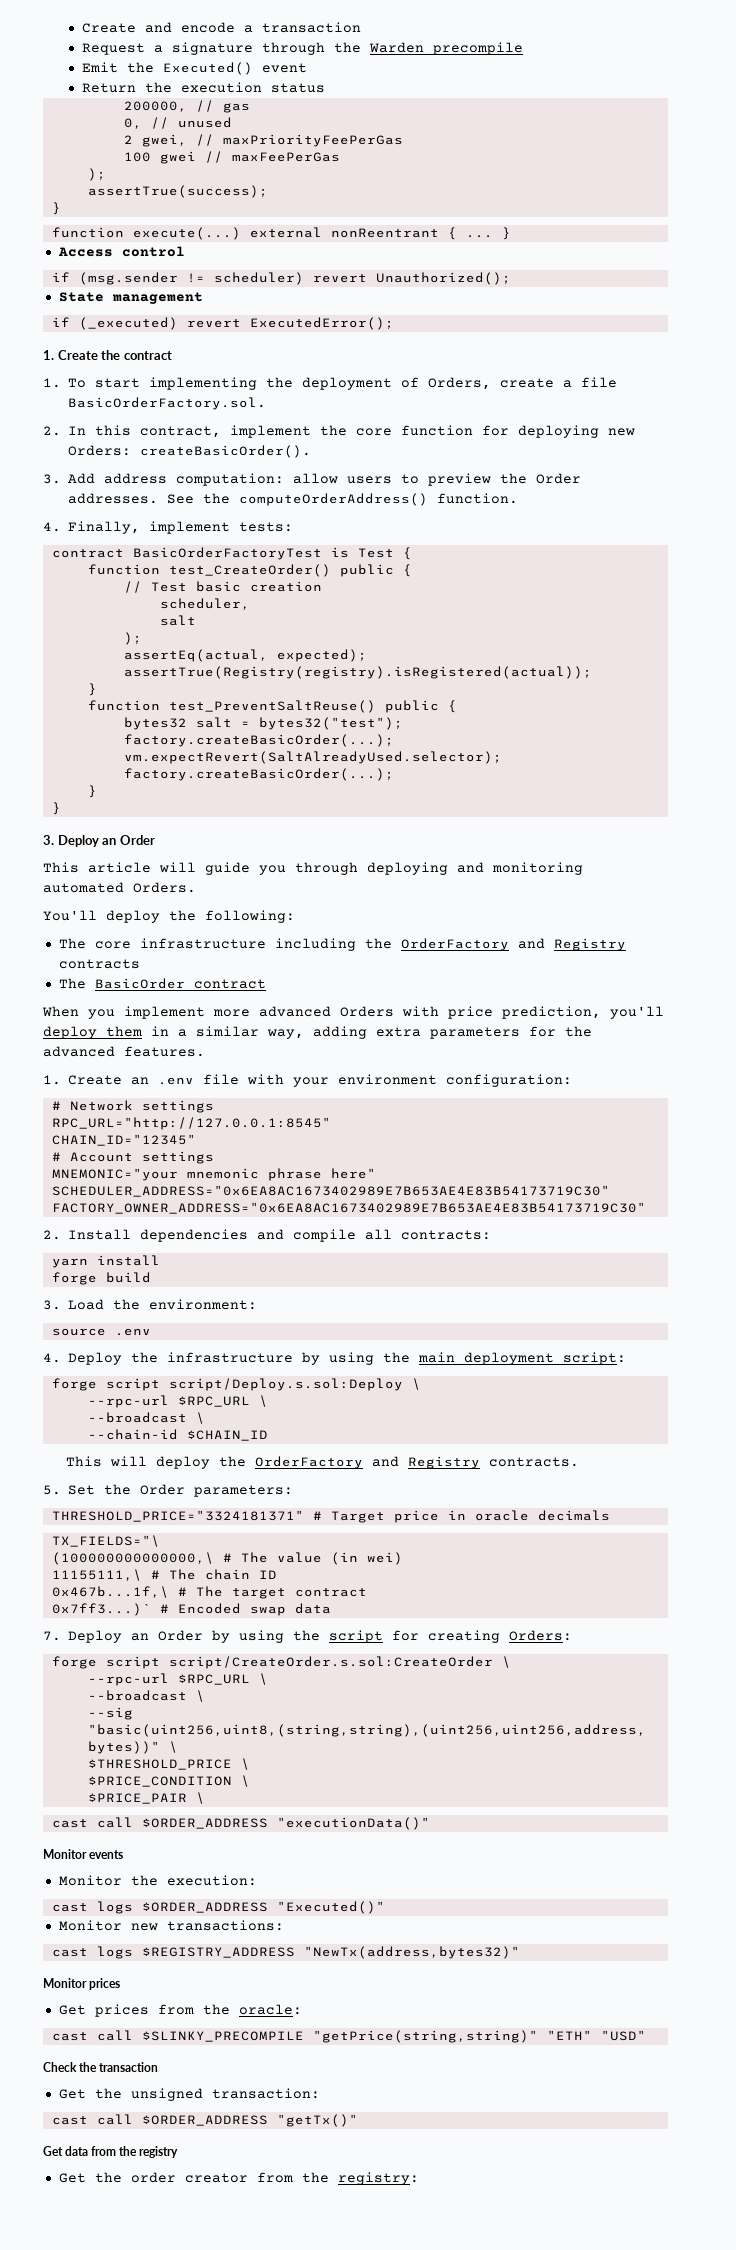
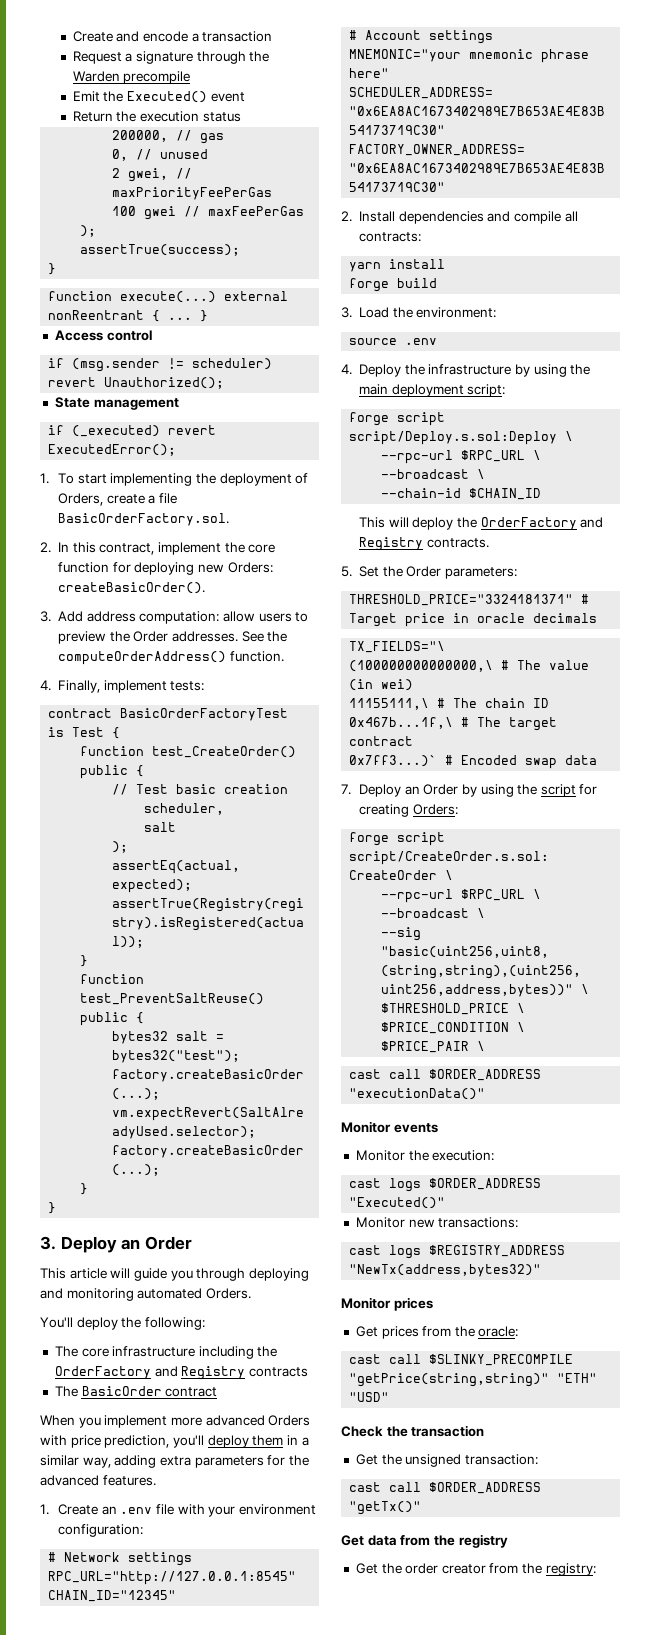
- 1. Create the contract

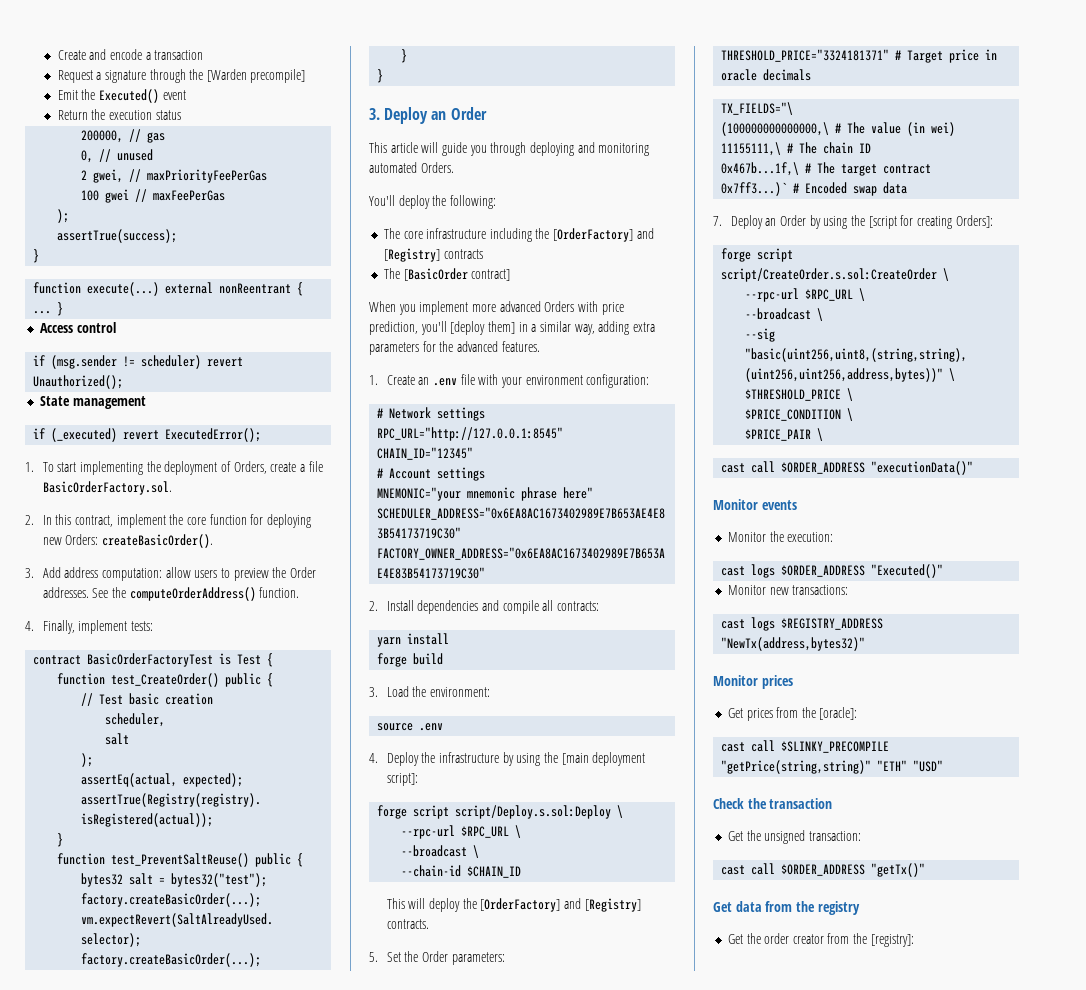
- Request a signature through the Warden precompile
+ Request a signature through the [Warden precompile]
- The core infrastructure including the OrderFactory and Registry contracts
+ The core infrastructure including the [OrderFactory] and [Registry] contracts
- The BasicOrder contract
+ The [BasicOrder contract]
- When you implement more advanced Orders with price prediction, you'll deploy them in a similar way, adding extra parameters for the advanced features.
+ When you implement more advanced Orders with price prediction, you'll [deploy them] in a similar way, adding extra parameters for the advanced features.
- 4. Deploy the infrastructure by using the main deployment script:
+ 4. Deploy the infrastructure by using the [main deployment script]:
- This will deploy the OrderFactory and Registry contracts.
+ This will deploy the [OrderFactory] and [Registry] contracts.
- 7. Deploy an Order by using the script for creating Orders:
+ 7. Deploy an Order by using the [script for creating Orders]:
- Get prices from the oracle:
+ Get prices from the [oracle]:
- Get the order creator from the registry:
+ Get the order creator from the [registry]:

